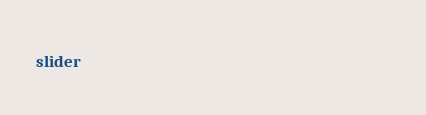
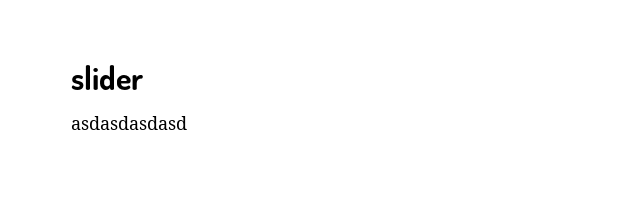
+ asdasdasdasd

